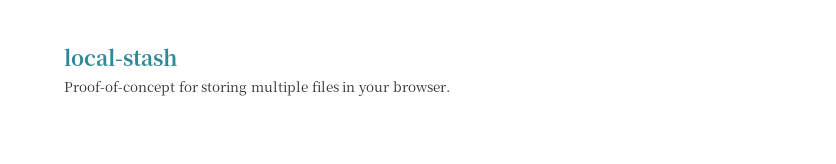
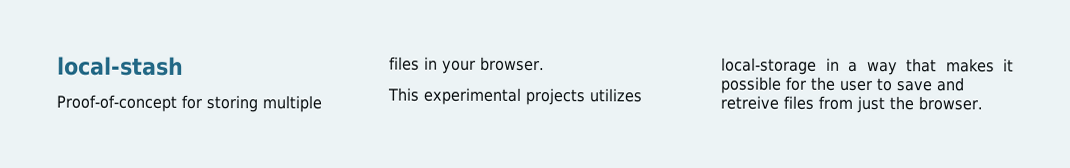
+ This experimental projects utilizes local-storage in a way that makes it possible for the user to save and retreive files from just the browser.

